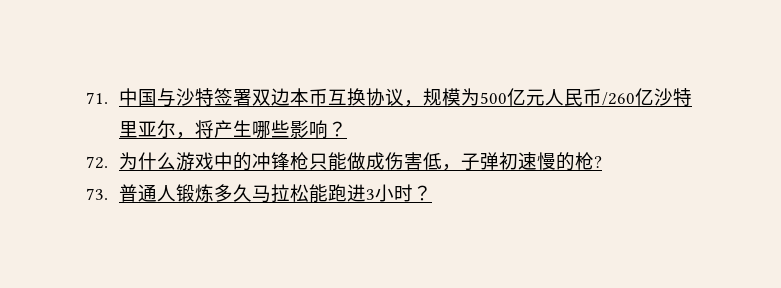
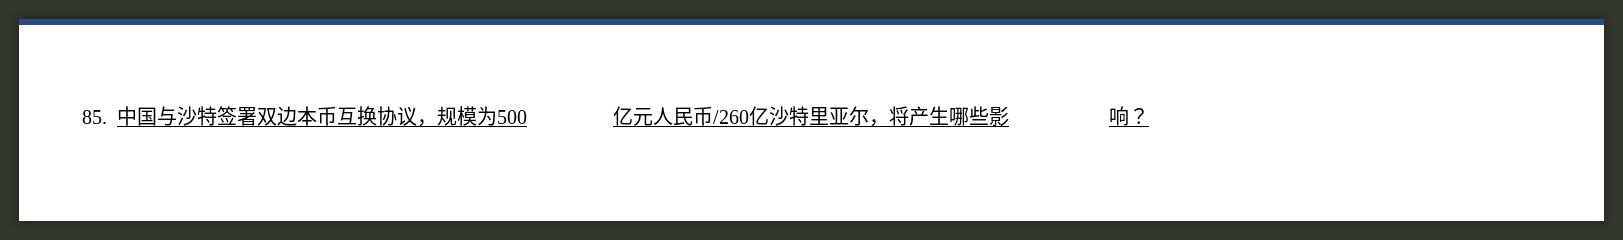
- 71.中国与沙特签署双边本币互换协议，规模为500亿元人民币/260亿沙特里亚尔，将产生哪些影响？
+ 85.中国与沙特签署双边本币互换协议，规模为500亿元人民币/260亿沙特里亚尔，将产生哪些影响？
- 72.为什么游戏中的冲锋枪只能做成伤害低，子弹初速慢的枪?
- 73.普通人锻炼多久马拉松能跑进3小时？

